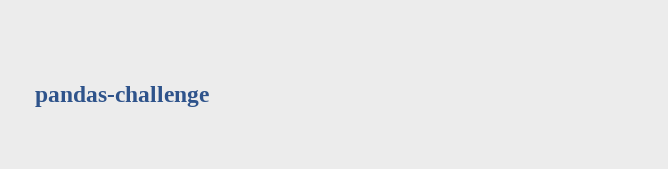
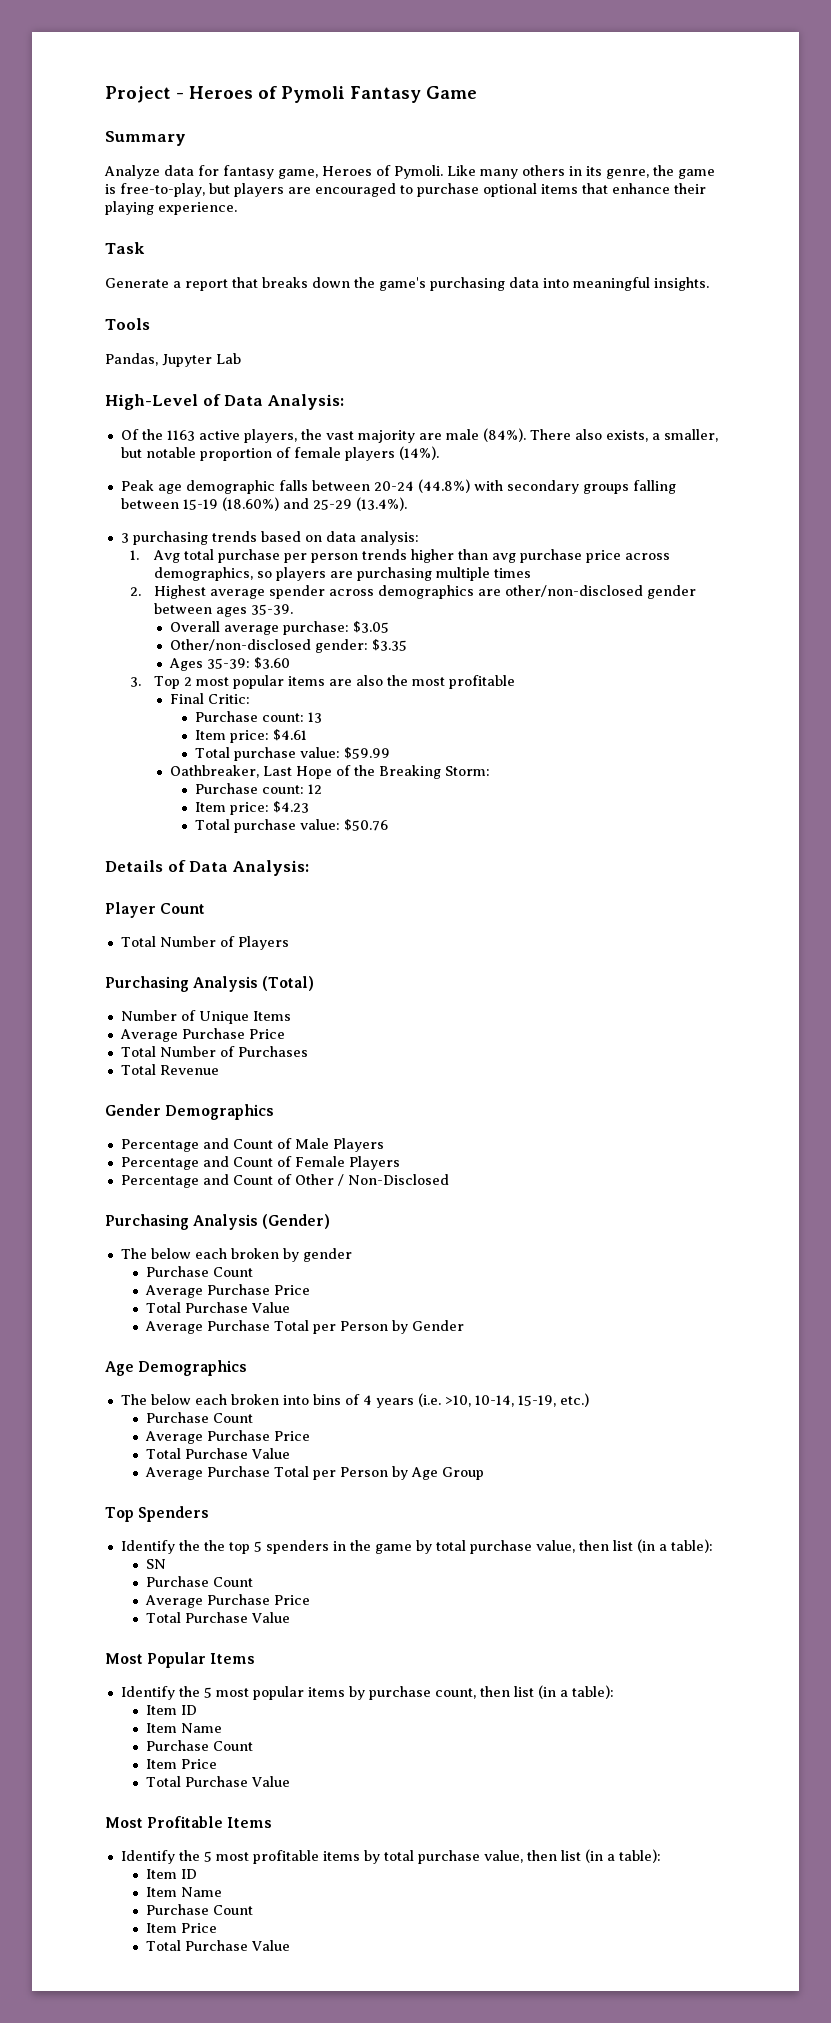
- pandas-challenge
+ Project - Heroes of Pymoli Fantasy Game
+ Summary
+ Analyze data for fantasy game, Heroes of Pymoli. Like many others in its genre, the game is free-to-play, but players are encouraged to purchase optional items that enhance their playing experience.
+ Task
+ Generate a report that breaks down the game's purchasing data into meaningful insights.
+ Tools
+ Pandas, Jupyter Lab
+ High-Level of Data Analysis:
+ Of the 1163 active players, the vast majority are male (84%). There also exists, a smaller, but notable proportion of female players (14%).
+ Peak age demographic falls between 20-24 (44.8%) with secondary groups falling between 15-19 (18.60%) and 25-29 (13.4%).
+ 3 purchasing trends based on data analysis:
+ 1. Avg total purchase per person trends higher than avg purchase price across demographics, so players are purchasing multiple times
+ 2. Highest average spender across demographics are other/non-disclosed gender between ages 35-39.
+ Overall average purchase: $3.05
+ Other/non-disclosed gender: $3.35
+ Ages 35-39: $3.60
+ 3. Top 2 most popular items are also the most profitable
+ Final Critic:
+ Purchase count: 13
+ Item price: $4.61
+ Total purchase value: $59.99
+ Oathbreaker, Last Hope of the Breaking Storm:
+ Purchase count: 12
+ Item price: $4.23
+ Total purchase value: $50.76
+ Details of Data Analysis:
+ Player Count
+ Total Number of Players
+ Purchasing Analysis (Total)
+ Number of Unique Items
+ Average Purchase Price
+ Total Number of Purchases
+ Total Revenue
+ Gender Demographics
+ Percentage and Count of Male Players
+ Percentage and Count of Female Players
+ Percentage and Count of Other / Non-Disclosed
+ Purchasing Analysis (Gender)
+ The below each broken by gender
+ Purchase Count
+ Average Purchase Price
+ Total Purchase Value
+ Average Purchase Total per Person by Gender
+ Age Demographics
+ The below each broken into bins of 4 years (i.e. >10, 10-14, 15-19, etc.)
+ Purchase Count
+ Average Purchase Price
+ Total Purchase Value
+ Average Purchase Total per Person by Age Group
+ Top Spenders
+ Identify the the top 5 spenders in the game by total purchase value, then list (in a table):
+ SN
+ Purchase Count
+ Average Purchase Price
+ Total Purchase Value
+ Most Popular Items
+ Identify the 5 most popular items by purchase count, then list (in a table):
+ Item ID
+ Item Name
+ Purchase Count
+ Item Price
+ Total Purchase Value
+ Most Profitable Items
+ Identify the 5 most profitable items by total purchase value, then list (in a table):
+ Item ID
+ Item Name
+ Purchase Count
+ Item Price
+ Total Purchase Value

